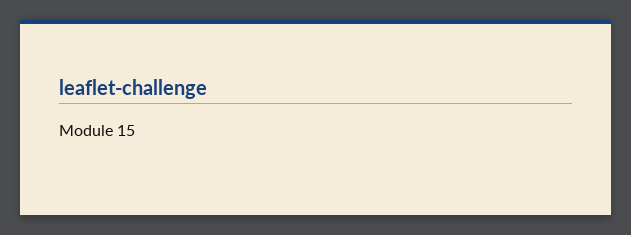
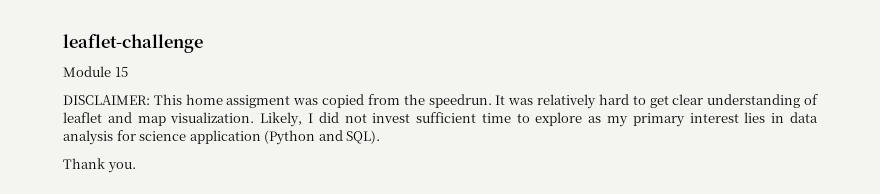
+ DISCLAIMER: This home assigment was copied from the speedrun. It was relatively hard to get clear understanding of leaflet and map visualization. Likely, I did not invest sufficient time to explore as my primary interest lies in data analysis for science application (Python and SQL).
+ Thank you.

